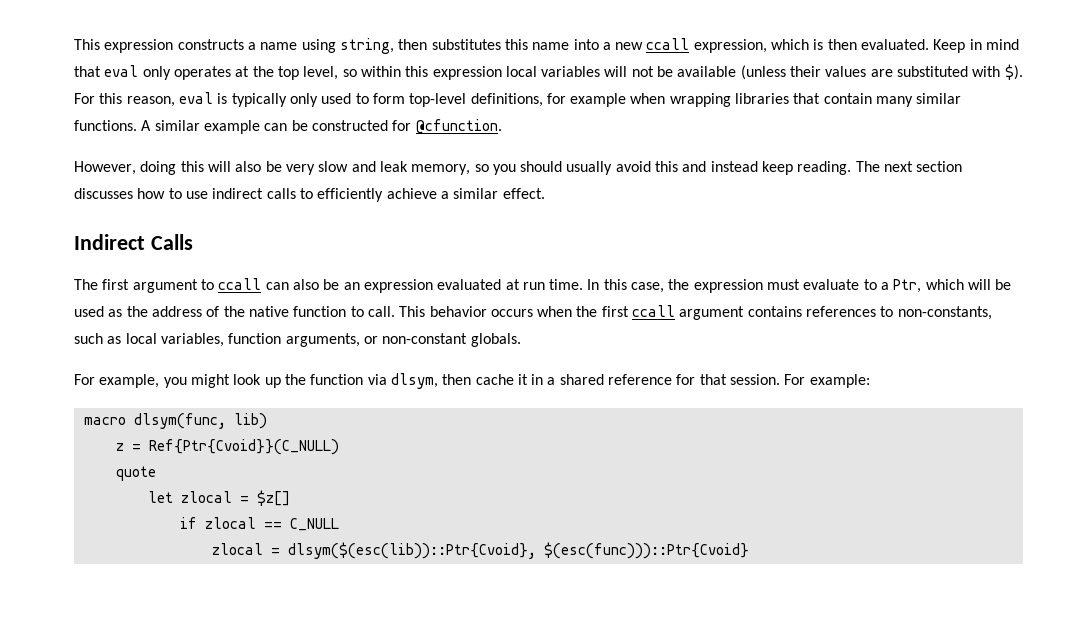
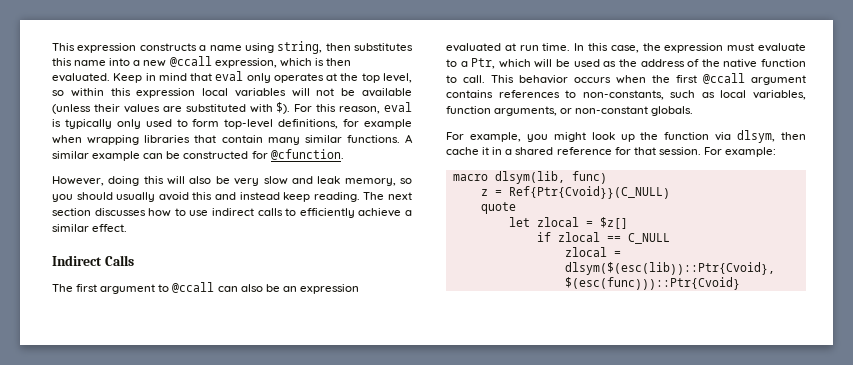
- This expression constructs a name using string, then substitutes this name into a new ccall expression, which is then evaluated.
+ This expression constructs a name using string, then substitutes this name into a new @ccall expression, which is then evaluated.
- The first argument to ccall can also be an expression evaluated at run time.
+ The first argument to @ccall can also be an expression evaluated at run time.
- This behavior occurs when the first ccall argument contains references to non-constants, such as local variables, function arguments, or non-constant globals.
+ This behavior occurs when the first @ccall argument contains references to non-constants, such as local variables, function arguments, or non-constant globals.
- macro dlsym(func, lib)
+ macro dlsym(lib, func)

